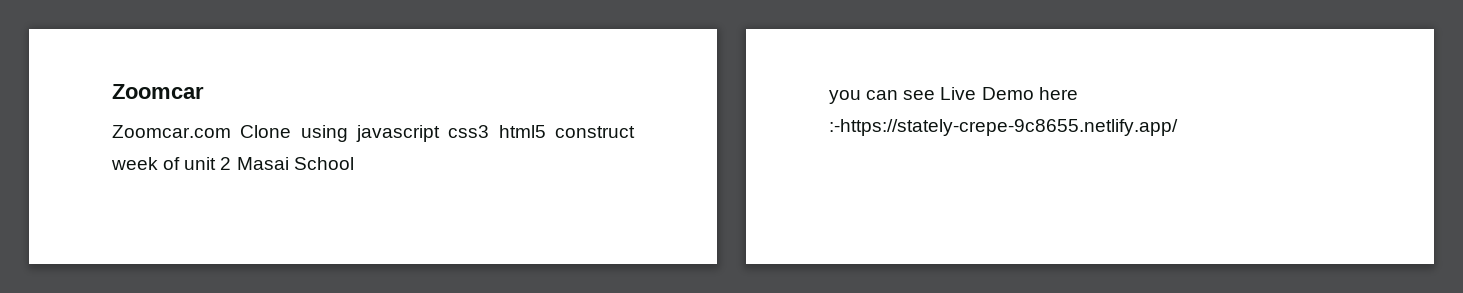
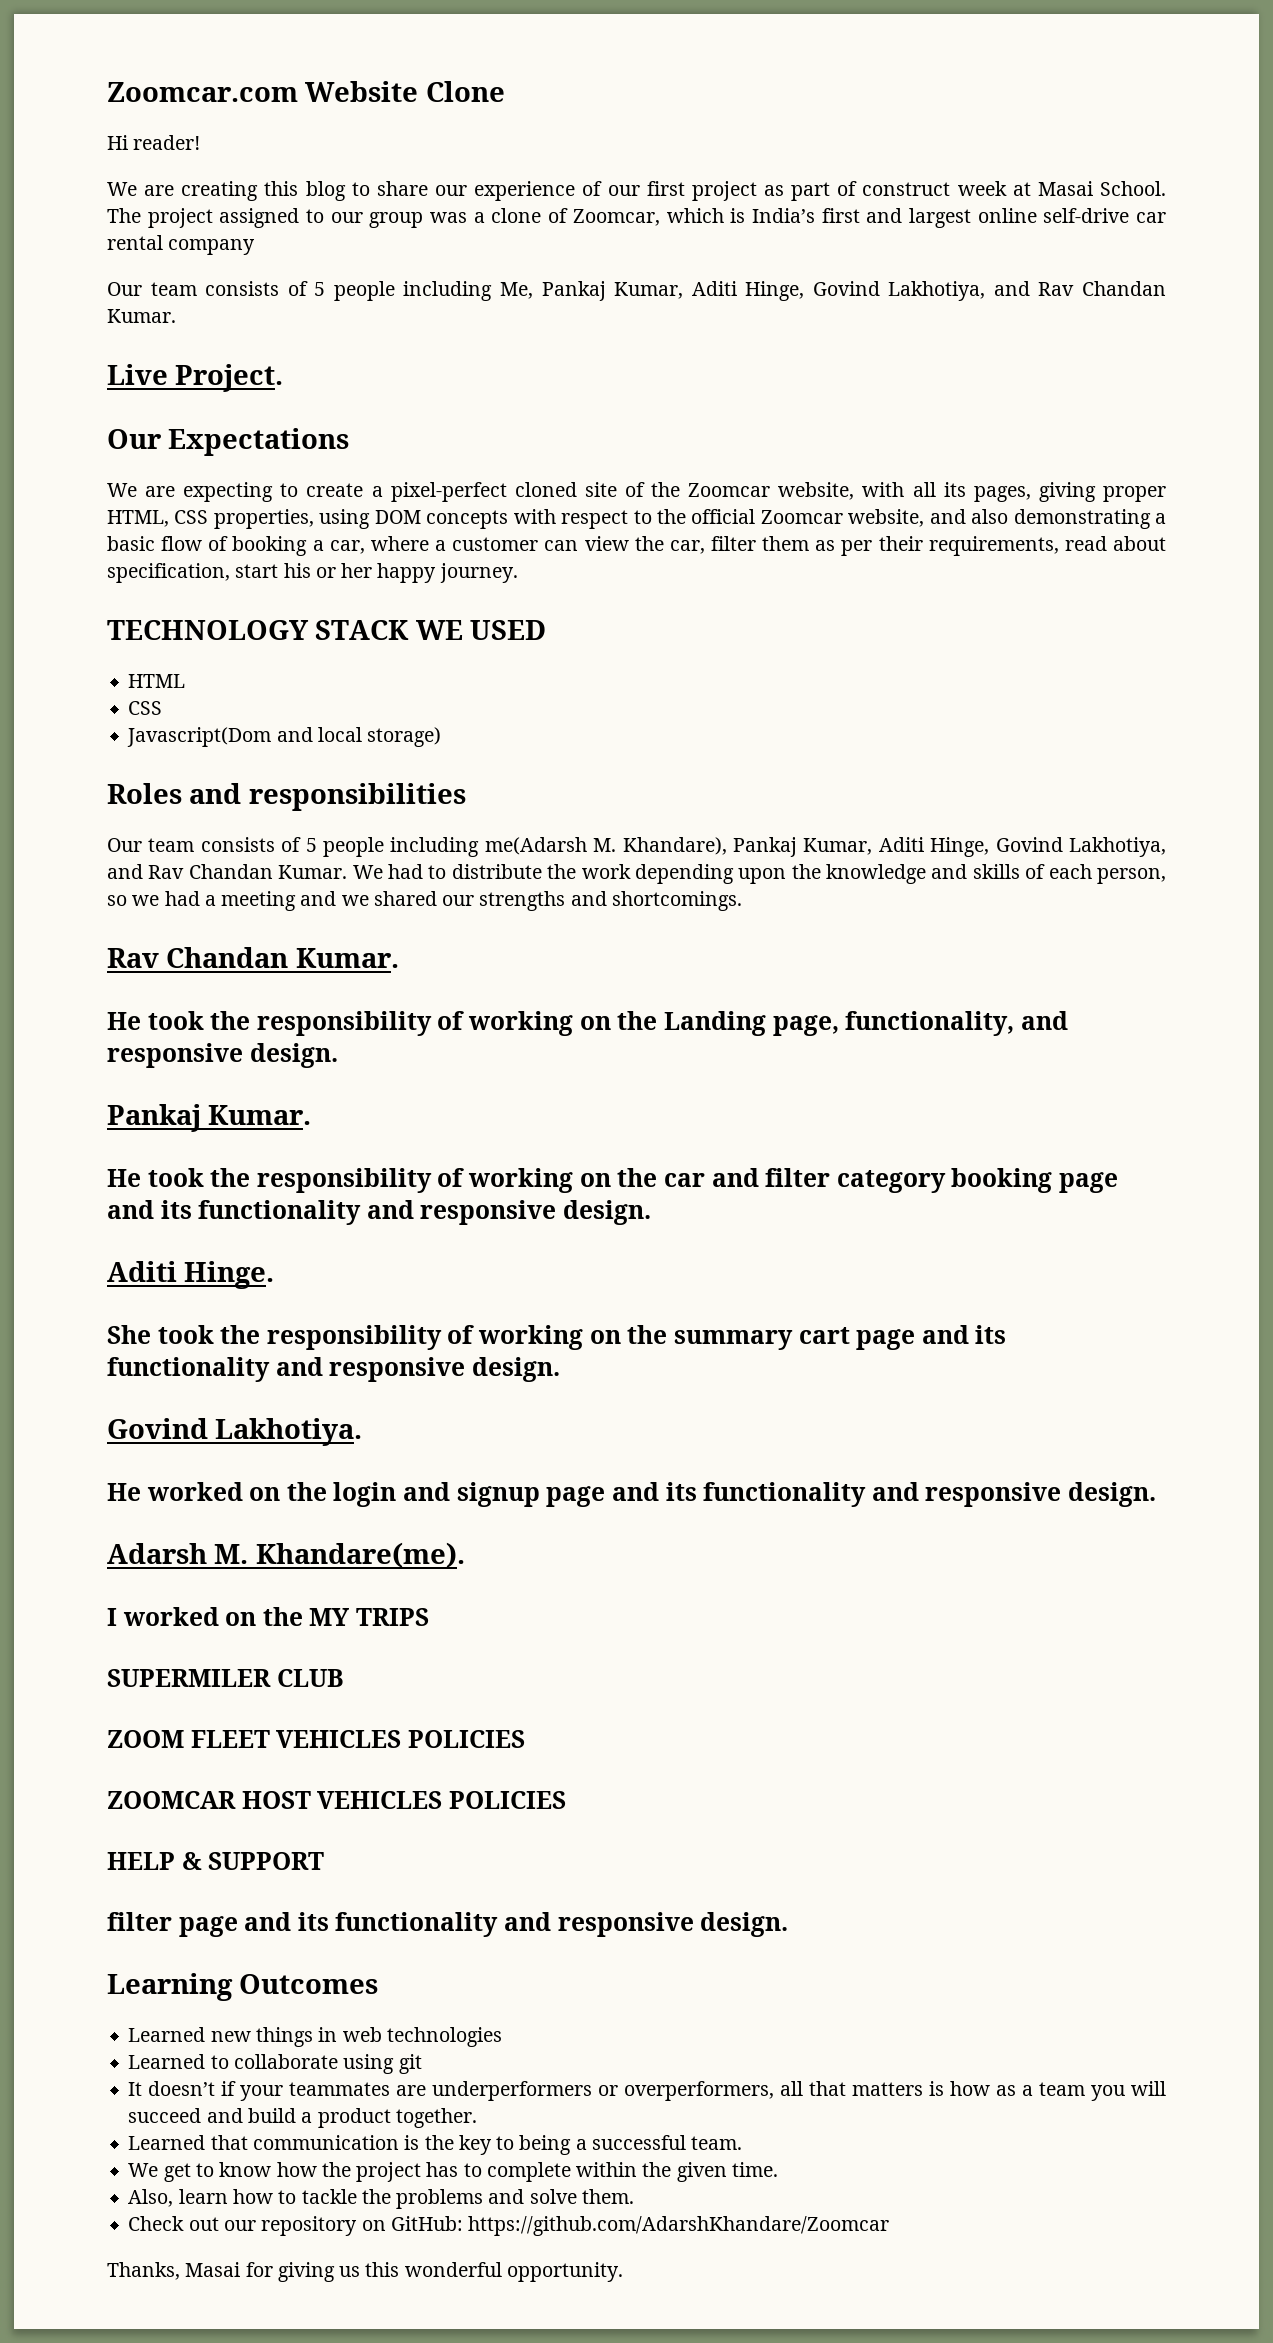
- Zoomcar
- Zoomcar.com Clone using javascript css3 html5 construct week of unit 2 Masai School
- you can see Live Demo here :-https://stately-crepe-9c8655.netlify.app/
+ Zoomcar.com Website Clone
+ Hi reader!
+ We are creating this blog to share our experience of our first project as part of construct week at Masai School. The project assigned to our group was a clone of Zoomcar, which is India’s first and largest online self-drive car rental company
+ Our team consists of 5 people including Me, Pankaj Kumar, Aditi Hinge, Govind Lakhotiya, and Rav Chandan Kumar.
+ Live Project.
+ Our Expectations
+ We are expecting to create a pixel-perfect cloned site of the Zoomcar website, with all its pages, giving proper HTML, CSS properties, using DOM concepts with respect to the official Zoomcar website, and also demonstrating a basic flow of booking a car, where a customer can view the car, filter them as per their requirements, read about specification, start his or her happy journey.
+ TECHNOLOGY STACK WE USED
+ HTML
+ CSS
+ Javascript(Dom and local storage)
+ Roles and responsibilities
+ Our team consists of 5 people including me(Adarsh M. Khandare), Pankaj Kumar, Aditi Hinge, Govind Lakhotiya, and Rav Chandan Kumar. We had to distribute the work depending upon the knowledge and skills of each person, so we had a meeting and we shared our strengths and shortcomings.
+ Rav Chandan Kumar.
+ He took the responsibility of working on the Landing page, functionality, and responsive design.
+ Pankaj Kumar.
+ He took the responsibility of working on the car and filter category booking page and its functionality and responsive design.
+ Aditi Hinge.
+ She took the responsibility of working on the summary cart page and its functionality and responsive design.
+ Govind Lakhotiya.
+ He worked on the login and signup page and its functionality and responsive design.
+ Adarsh M. Khandare(me).
+ I worked on the MY TRIPS
+ SUPERMILER CLUB
+ ZOOM FLEET VEHICLES POLICIES
+ ZOOMCAR HOST VEHICLES POLICIES
+ HELP & SUPPORT
+ filter page and its functionality and responsive design.
+ Learning Outcomes
+ Learned new things in web technologies
+ Learned to collaborate using git
+ It doesn’t if your teammates are underperformers or overperformers, all that matters is how as a team you will succeed and build a product together.
+ Learned that communication is the key to being a successful team.
+ We get to know how the project has to complete within the given time.
+ Also, learn how to tackle the problems and solve them.
+ Check out our repository on GitHub: https://github.com/AdarshKhandare/Zoomcar
+ Thanks, Masai for giving us this wonderful opportunity.

